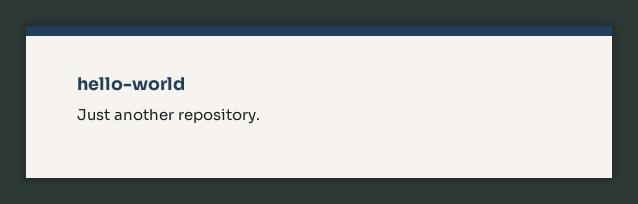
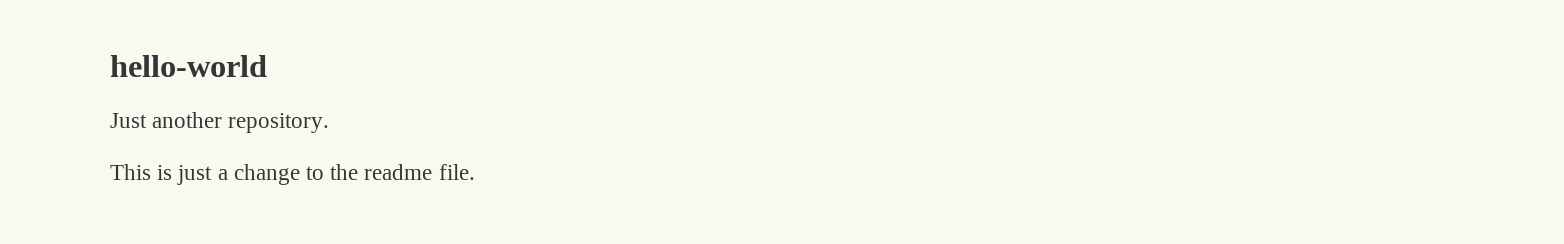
+ This is just a change to the readme file.

